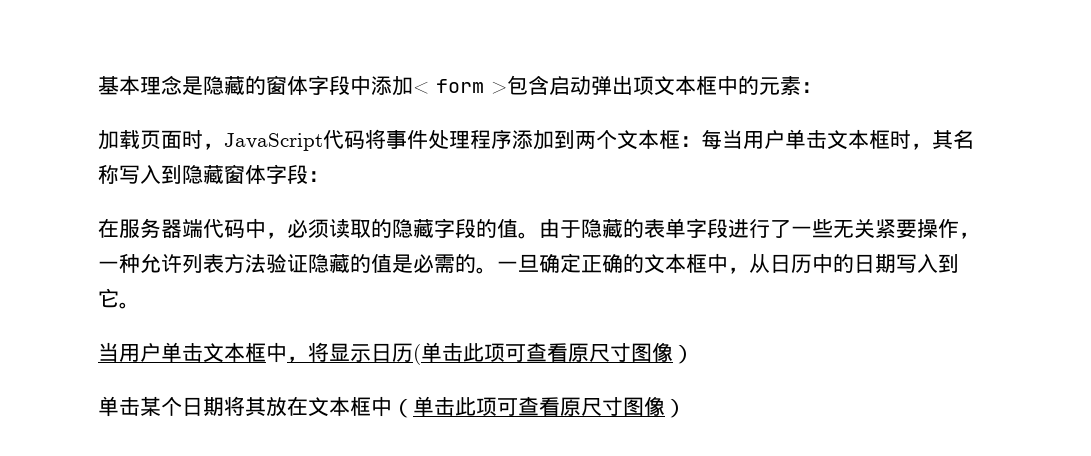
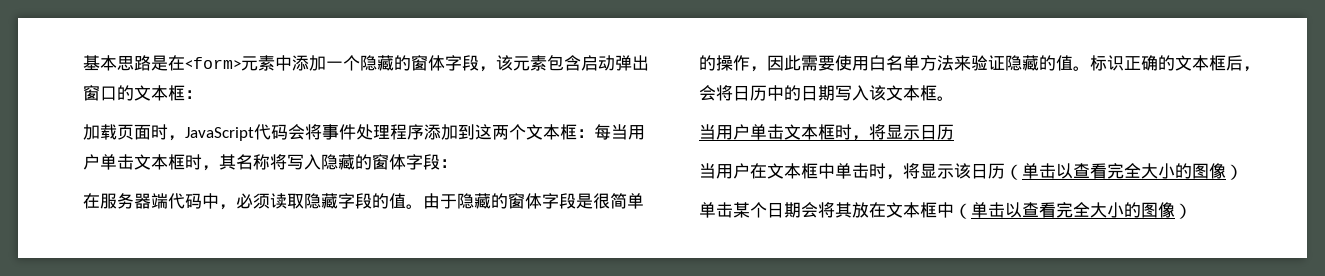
- 基本理念是隐藏的窗体字段中添加< form >包含启动弹出项文本框中的元素：
+ 基本思路是在<form>元素中添加一个隐藏的窗体字段，该元素包含启动弹出窗口的文本框：
- 加载页面时，JavaScript代码将事件处理程序添加到两个文本框：每当用户单击文本框时，其名称写入到隐藏窗体字段：
+ 加载页面时，JavaScript代码会将事件处理程序添加到这两个文本框：每当用户单击文本框时，其名称将写入隐藏的窗体字段：
- 在服务器端代码中，必须读取的隐藏字段的值。
+ 在服务器端代码中，必须读取隐藏字段的值。
- 由于隐藏的表单字段进行了一些无关紧要操作，一种允许列表方法验证隐藏的值是必需的。一旦确定正确的文本框中，从日历中的日期写入到它。
+ 由于隐藏的窗体字段是很简单的操作，因此需要使用白名单方法来验证隐藏的值。标识正确的文本框后，会将日历中的日期写入该文本框。
- 当用户单击文本框中，将显示日历(单击此项可查看原尺寸图像）
+ 当用户单击文本框时，将显示日历
+ 当用户在文本框中单击时，将显示该日历（单击以查看完全大小的图像）
- 单击某个日期将其放在文本框中（单击此项可查看原尺寸图像）
+ 单击某个日期会将其放在文本框中（单击以查看完全大小的图像）

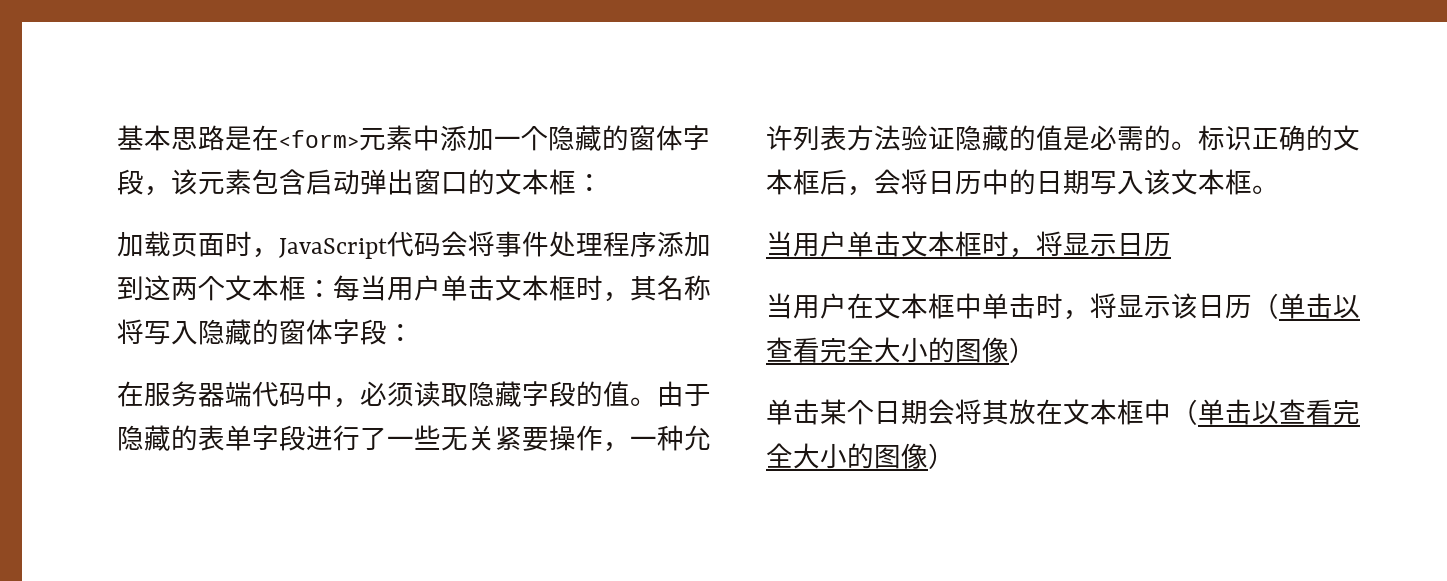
- 由于隐藏的窗体字段是很简单的操作，因此需要使用白名单方法来验证隐藏的值。
+ 由于隐藏的表单字段进行了一些无关紧要操作，一种允许列表方法验证隐藏的值是必需的。

